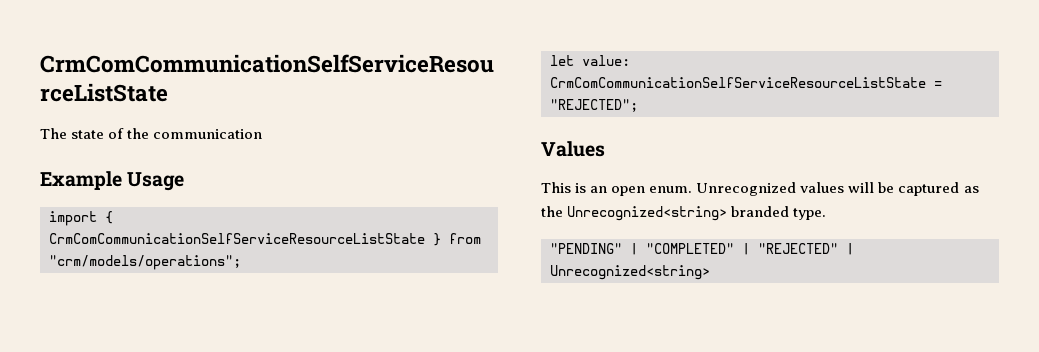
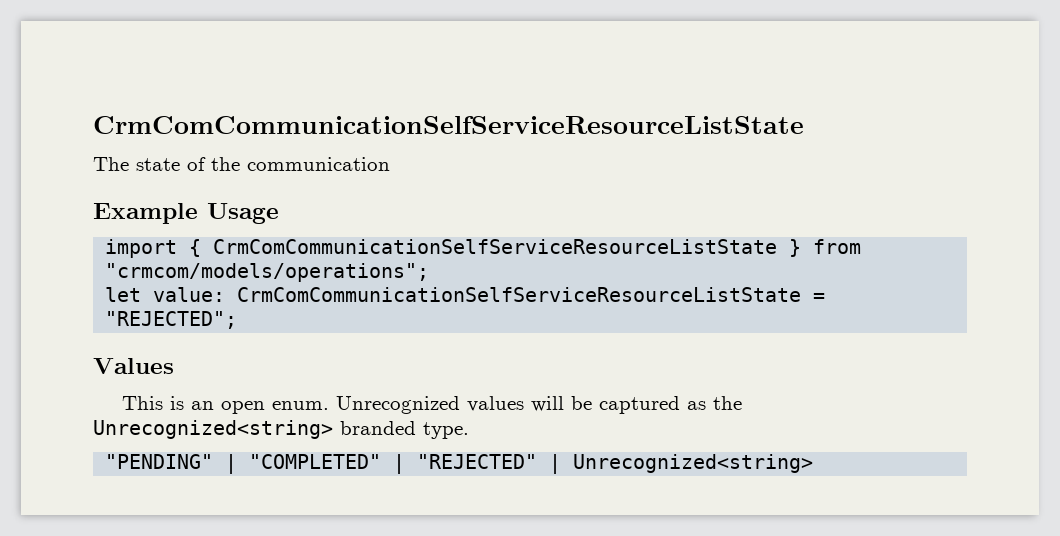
- import { CrmComCommunicationSelfServiceResourceListState } from "crm/models/operations";
+ import { CrmComCommunicationSelfServiceResourceListState } from "crmcom/models/operations";

